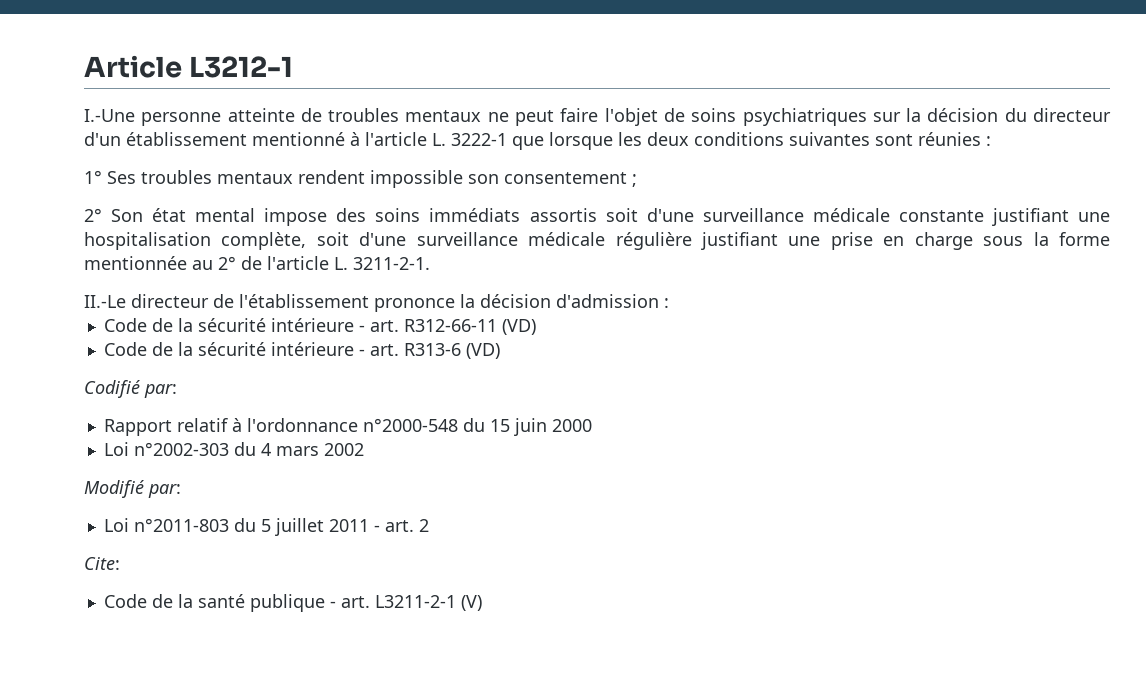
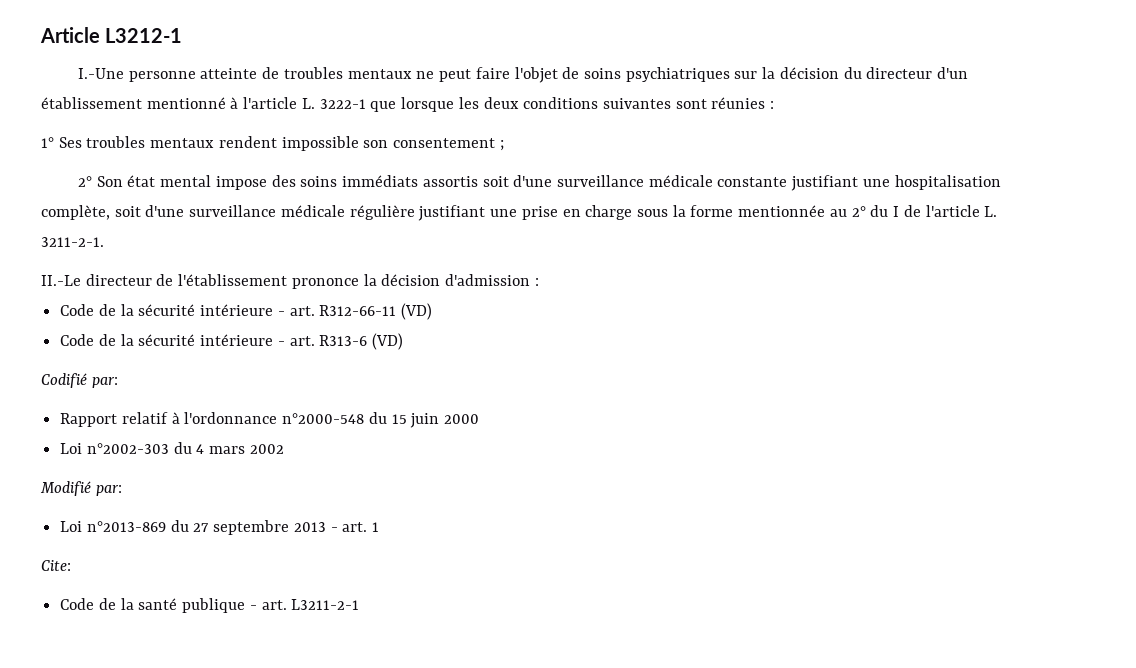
- 2° Son état mental impose des soins immédiats assortis soit d'une surveillance médicale constante justifiant une hospitalisation complète, soit d'une surveillance médicale régulière justifiant une prise en charge sous la forme mentionnée au 2° de l'article L. 3211-2-1.
+ 2° Son état mental impose des soins immédiats assortis soit d'une surveillance médicale constante justifiant une hospitalisation complète, soit d'une surveillance médicale régulière justifiant une prise en charge sous la forme mentionnée au 2° du I de l'article L. 3211-2-1.
- Loi n°2011-803 du 5 juillet 2011 - art. 2
+ Loi n°2013-869 du 27 septembre 2013 - art. 1
- Code de la santé publique - art. L3211-2-1 (V)
+ Code de la santé publique - art. L3211-2-1

